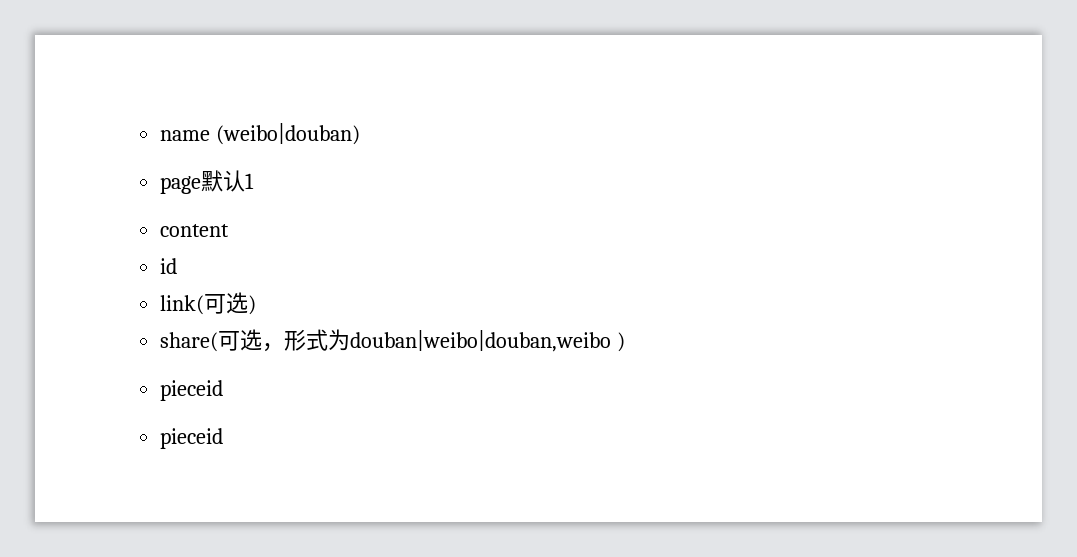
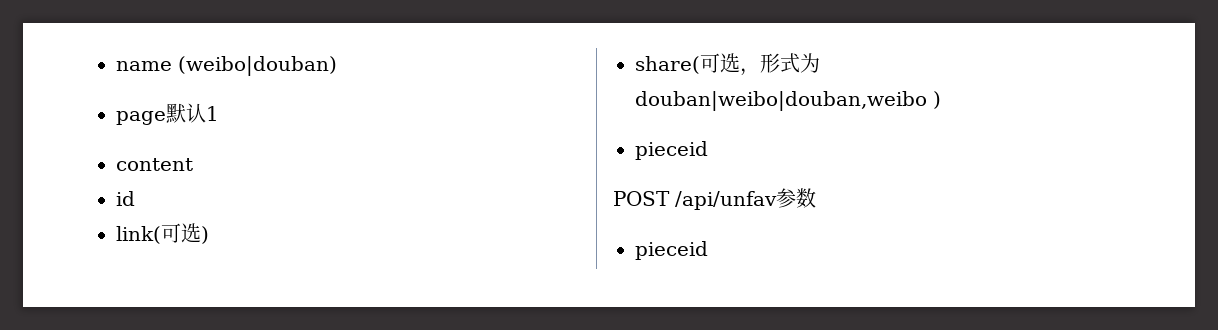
+ POST /api/unfav参数

